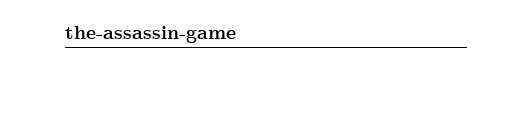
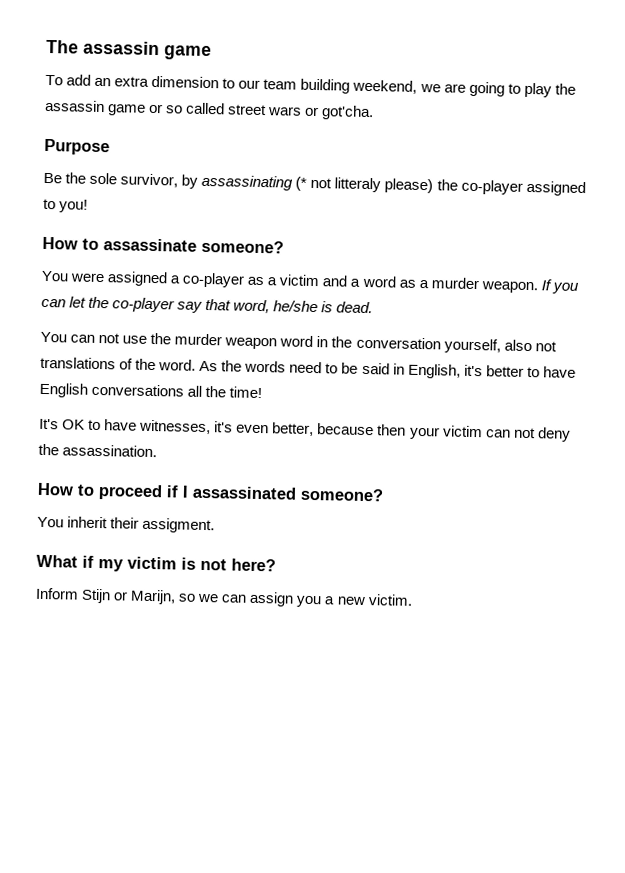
- the-assassin-game
+ The assassin game
+ To add an extra dimension to our team building weekend, we are going to play the assassin game or so called street wars or got'cha.
+ Purpose
+ Be the sole survivor, by assassinating (* not litteraly please) the co-player assigned to you!
+ How to assassinate someone?
+ You were assigned a co-player as a victim and a word as a murder weapon. If you can let the co-player say that word, he/she is dead.
+ You can not use the murder weapon word in the conversation yourself, also not translations of the word. As the words need to be said in English, it's better to have English conversations all the time!
+ It's OK to have witnesses, it's even better, because then your victim can not deny the assassination.
+ How to proceed if I assassinated someone?
+ You inherit their assigment.
+ What if my victim is not here?
+ Inform Stijn or Marijn, so we can assign you a new victim.

